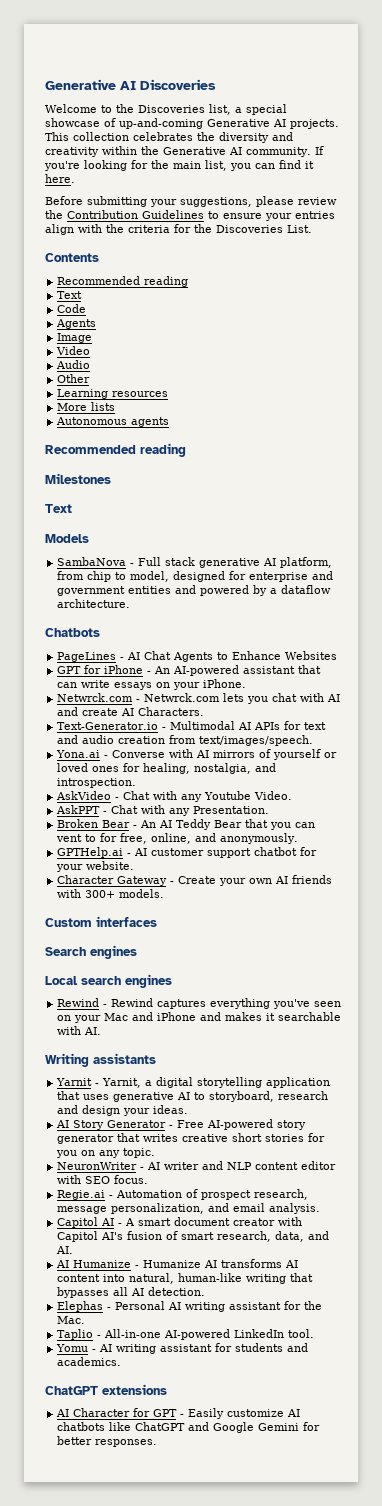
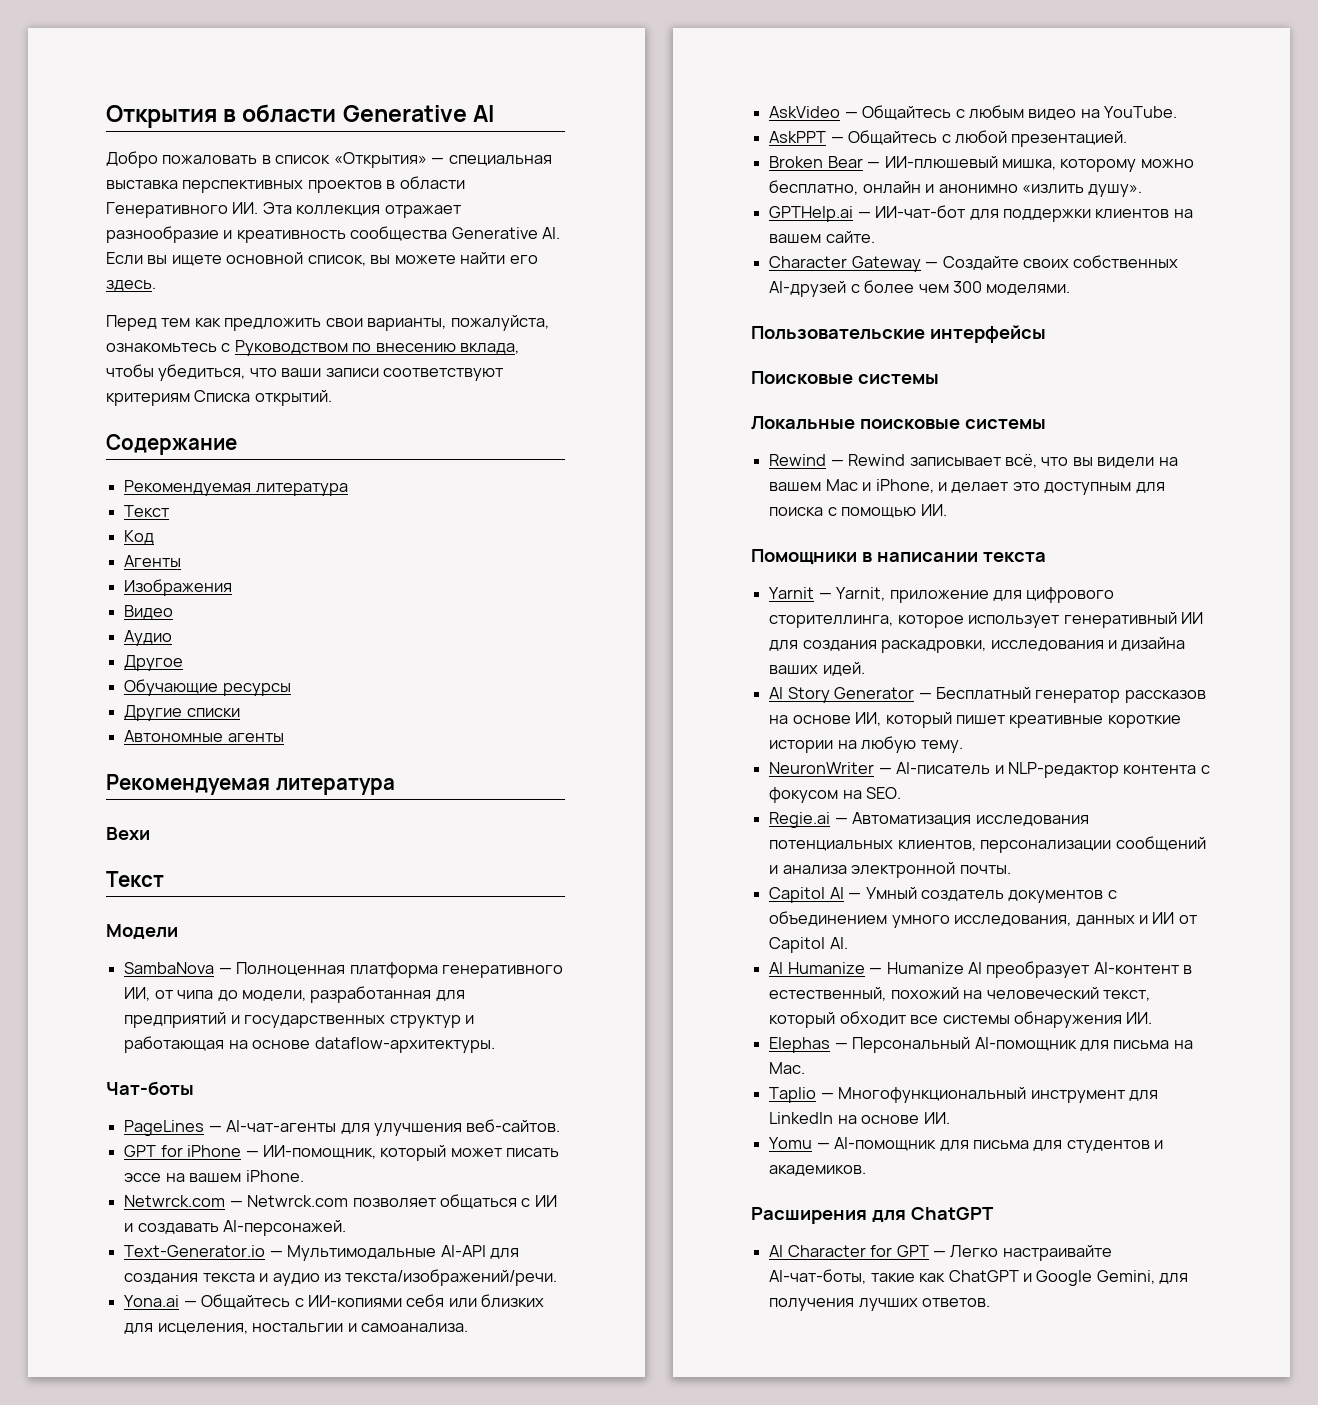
- Generative AI Discoveries
- Welcome to the Discoveries list, a special showcase of up-and-coming Generative AI projects. This collection celebrates the diversity and creativity within the Generative AI community. If you're looking for the main list, you can find it here.
- Before submitting your suggestions, please review the Contribution Guidelines to ensure your entries align with the criteria for the Discoveries List.
- Contents
- Recommended reading
- Text
- Code
- Agents
- Image
- Video
- Audio
- Other
- Learning resources
- More lists
- Autonomous agents
- Recommended reading
- Milestones
- Text
- Models
- SambaNova - Full stack generative AI platform, from chip to model, designed for enterprise and government entities and powered by a dataflow architecture.
- Chatbots
- PageLines - AI Chat Agents to Enhance Websites
- GPT for iPhone - An AI-powered assistant that can write essays on your iPhone.
- Netwrck.com - Netwrck.com lets you chat with AI and create AI Characters.
- Text-Generator.io - Multimodal AI APIs for text and audio creation from text/images/speech.
- Yona.ai - Converse with AI mirrors of yourself or loved ones for healing, nostalgia, and introspection.
- AskVideo - Chat with any Youtube Video.
- AskPPT - Chat with any Presentation.
- Broken Bear - An AI Teddy Bear that you can vent to for free, online, and anonymously.
- GPTHelp.ai - AI customer support chatbot for your website.
- Character Gateway - Create your own AI friends with 300+ models.
- Custom interfaces
- Search engines
- Local search engines
- Rewind - Rewind captures everything you've seen on your Mac and iPhone and makes it searchable with AI.
- Writing assistants
- Yarnit - Yarnit, a digital storytelling application that uses generative AI to storyboard, research and design your ideas.
- AI Story Generator - Free AI-powered story generator that writes creative short stories for you on any topic.
- NeuronWriter - AI writer and NLP content editor with SEO focus.
- Regie.ai - Automation of prospect research, message personalization, and email analysis.
- Capitol AI - A smart document creator with Capitol AI's fusion of smart research, data, and AI.
+ Открытия в области Generative AI
+ Добро пожаловать в список «Открытия» — специальная выставка перспективных проектов в области Генеративного ИИ. Эта коллекция отражает разнообразие и креативность сообщества Generative AI. Если вы ищете основной список, вы можете найти его здесь.
+ Перед тем как предложить свои варианты, пожалуйста, ознакомьтесь с Руководством по внесению вклада, чтобы убедиться, что ваши записи соответствуют критериям Списка открытий.
+ Содержание
+ Рекомендуемая литература
+ Текст
+ Код
+ Агенты
+ Изображения
+ Видео
+ Аудио
+ Другое
+ Обучающие ресурсы
+ Другие списки
+ Автономные агенты
+ Рекомендуемая литература
+ Вехи
+ Текст
+ Модели
+ SambaNova — Полноценная платформа генеративного ИИ, от чипа до модели, разработанная для предприятий и государственных структур и работающая на основе dataflow-архитектуры.
+ Чат-боты
+ PageLines — AI-чат-агенты для улучшения веб-сайтов.
+ GPT for iPhone — ИИ-помощник, который может писать эссе на вашем iPhone.
+ Netwrck.com — Netwrck.com позволяет общаться с ИИ и создавать AI-персонажей.
+ Text-Generator.io — Мультимодальные AI-API для создания текста и аудио из текста/изображений/речи.
+ Yona.ai — Общайтесь с ИИ-копиями себя или близких для исцеления, ностальгии и самоанализа.
+ AskVideo — Общайтесь с любым видео на YouTube.
+ AskPPT — Общайтесь с любой презентацией.
+ Broken Bear — ИИ-плюшевый мишка, которому можно бесплатно, онлайн и анонимно «излить душу».
+ GPTHelp.ai — ИИ-чат-бот для поддержки клиентов на вашем сайте.
+ Character Gateway — Создайте своих собственных AI-друзей с более чем 300 моделями.
+ Пользовательские интерфейсы
+ Поисковые системы
+ Локальные поисковые системы
+ Rewind — Rewind записывает всё, что вы видели на вашем Mac и iPhone, и делает это доступным для поиска с помощью ИИ.
+ Помощники в написании текста
+ Yarnit — Yarnit, приложение для цифрового сторителлинга, которое использует генеративный ИИ для создания раскадровки, исследования и дизайна ваших идей.
+ AI Story Generator — Бесплатный генератор рассказов на основе ИИ, который пишет креативные короткие истории на любую тему.
+ NeuronWriter — AI-писатель и NLP-редактор контента с фокусом на SEO.
+ Regie.ai — Автоматизация исследования потенциальных клиентов, персонализации сообщений и анализа электронной почты.
+ Capitol AI — Умный создатель документов с объединением умного исследования, данных и ИИ от Capitol AI.
- AI Humanize - Humanize AI transforms AI content into natural, human-like writing that bypasses all AI detection.
- Elephas - Personal AI writing assistant for the Mac.
- Taplio - All-in-one AI-powered LinkedIn tool.
- Yomu - AI writing assistant for students and academics.
- ChatGPT extensions
+ AI Humanize — Humanize AI преобразует AI-контент в естественный, похожий на человеческий текст, который обходит все системы обнаружения ИИ.
+ Elephas — Персональный AI-помощник для письма на Mac.
+ Taplio — Многофункциональный инструмент для LinkedIn на основе ИИ.
+ Yomu — AI-помощник для письма для студентов и академиков.
+ Расширения для ChatGPT
- AI Character for GPT - Easily customize AI chatbots like ChatGPT and Google Gemini for better responses.
+ AI Character for GPT — Легко настраивайте AI-чат-боты, такие как ChatGPT и Google Gemini, для получения лучших ответов.

